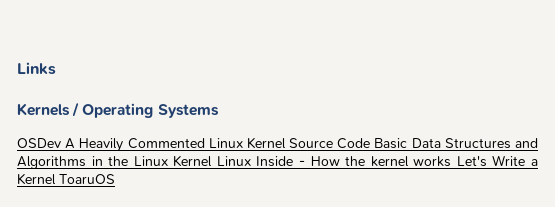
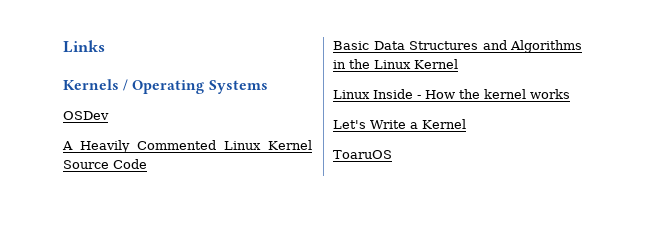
- OSDev A Heavily Commented Linux Kernel Source Code Basic Data Structures and Algorithms in the Linux Kernel Linux Inside - How the kernel works Let's Write a Kernel ToaruOS
+ OSDev
+ A Heavily Commented Linux Kernel Source Code
+ Basic Data Structures and Algorithms in the Linux Kernel
+ Linux Inside - How the kernel works
+ Let's Write a Kernel
+ ToaruOS

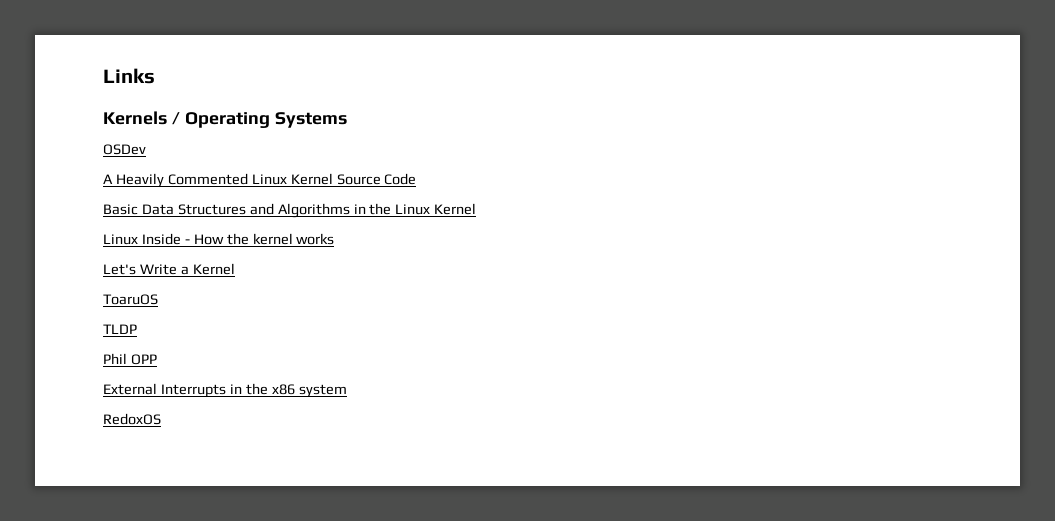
+ TLDP
+ Phil OPP
+ External Interrupts in the x86 system
+ RedoxOS

